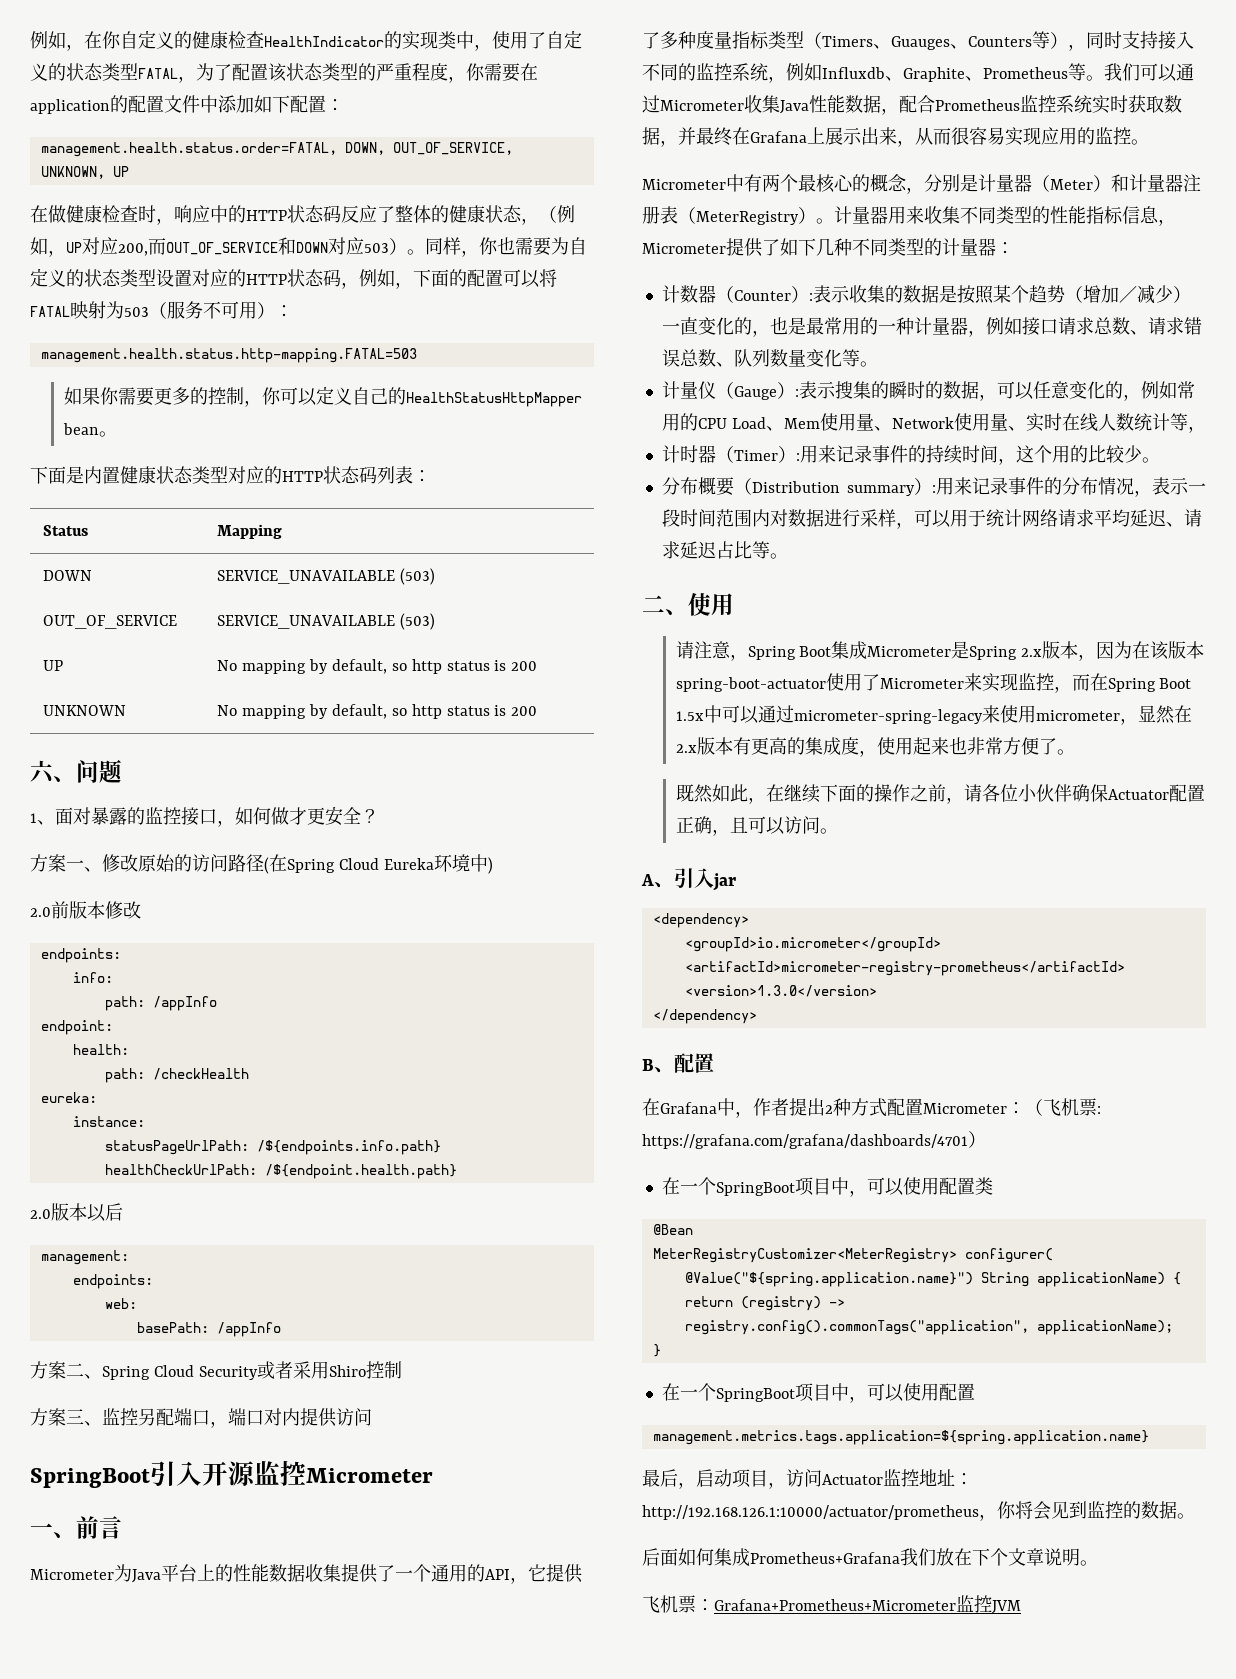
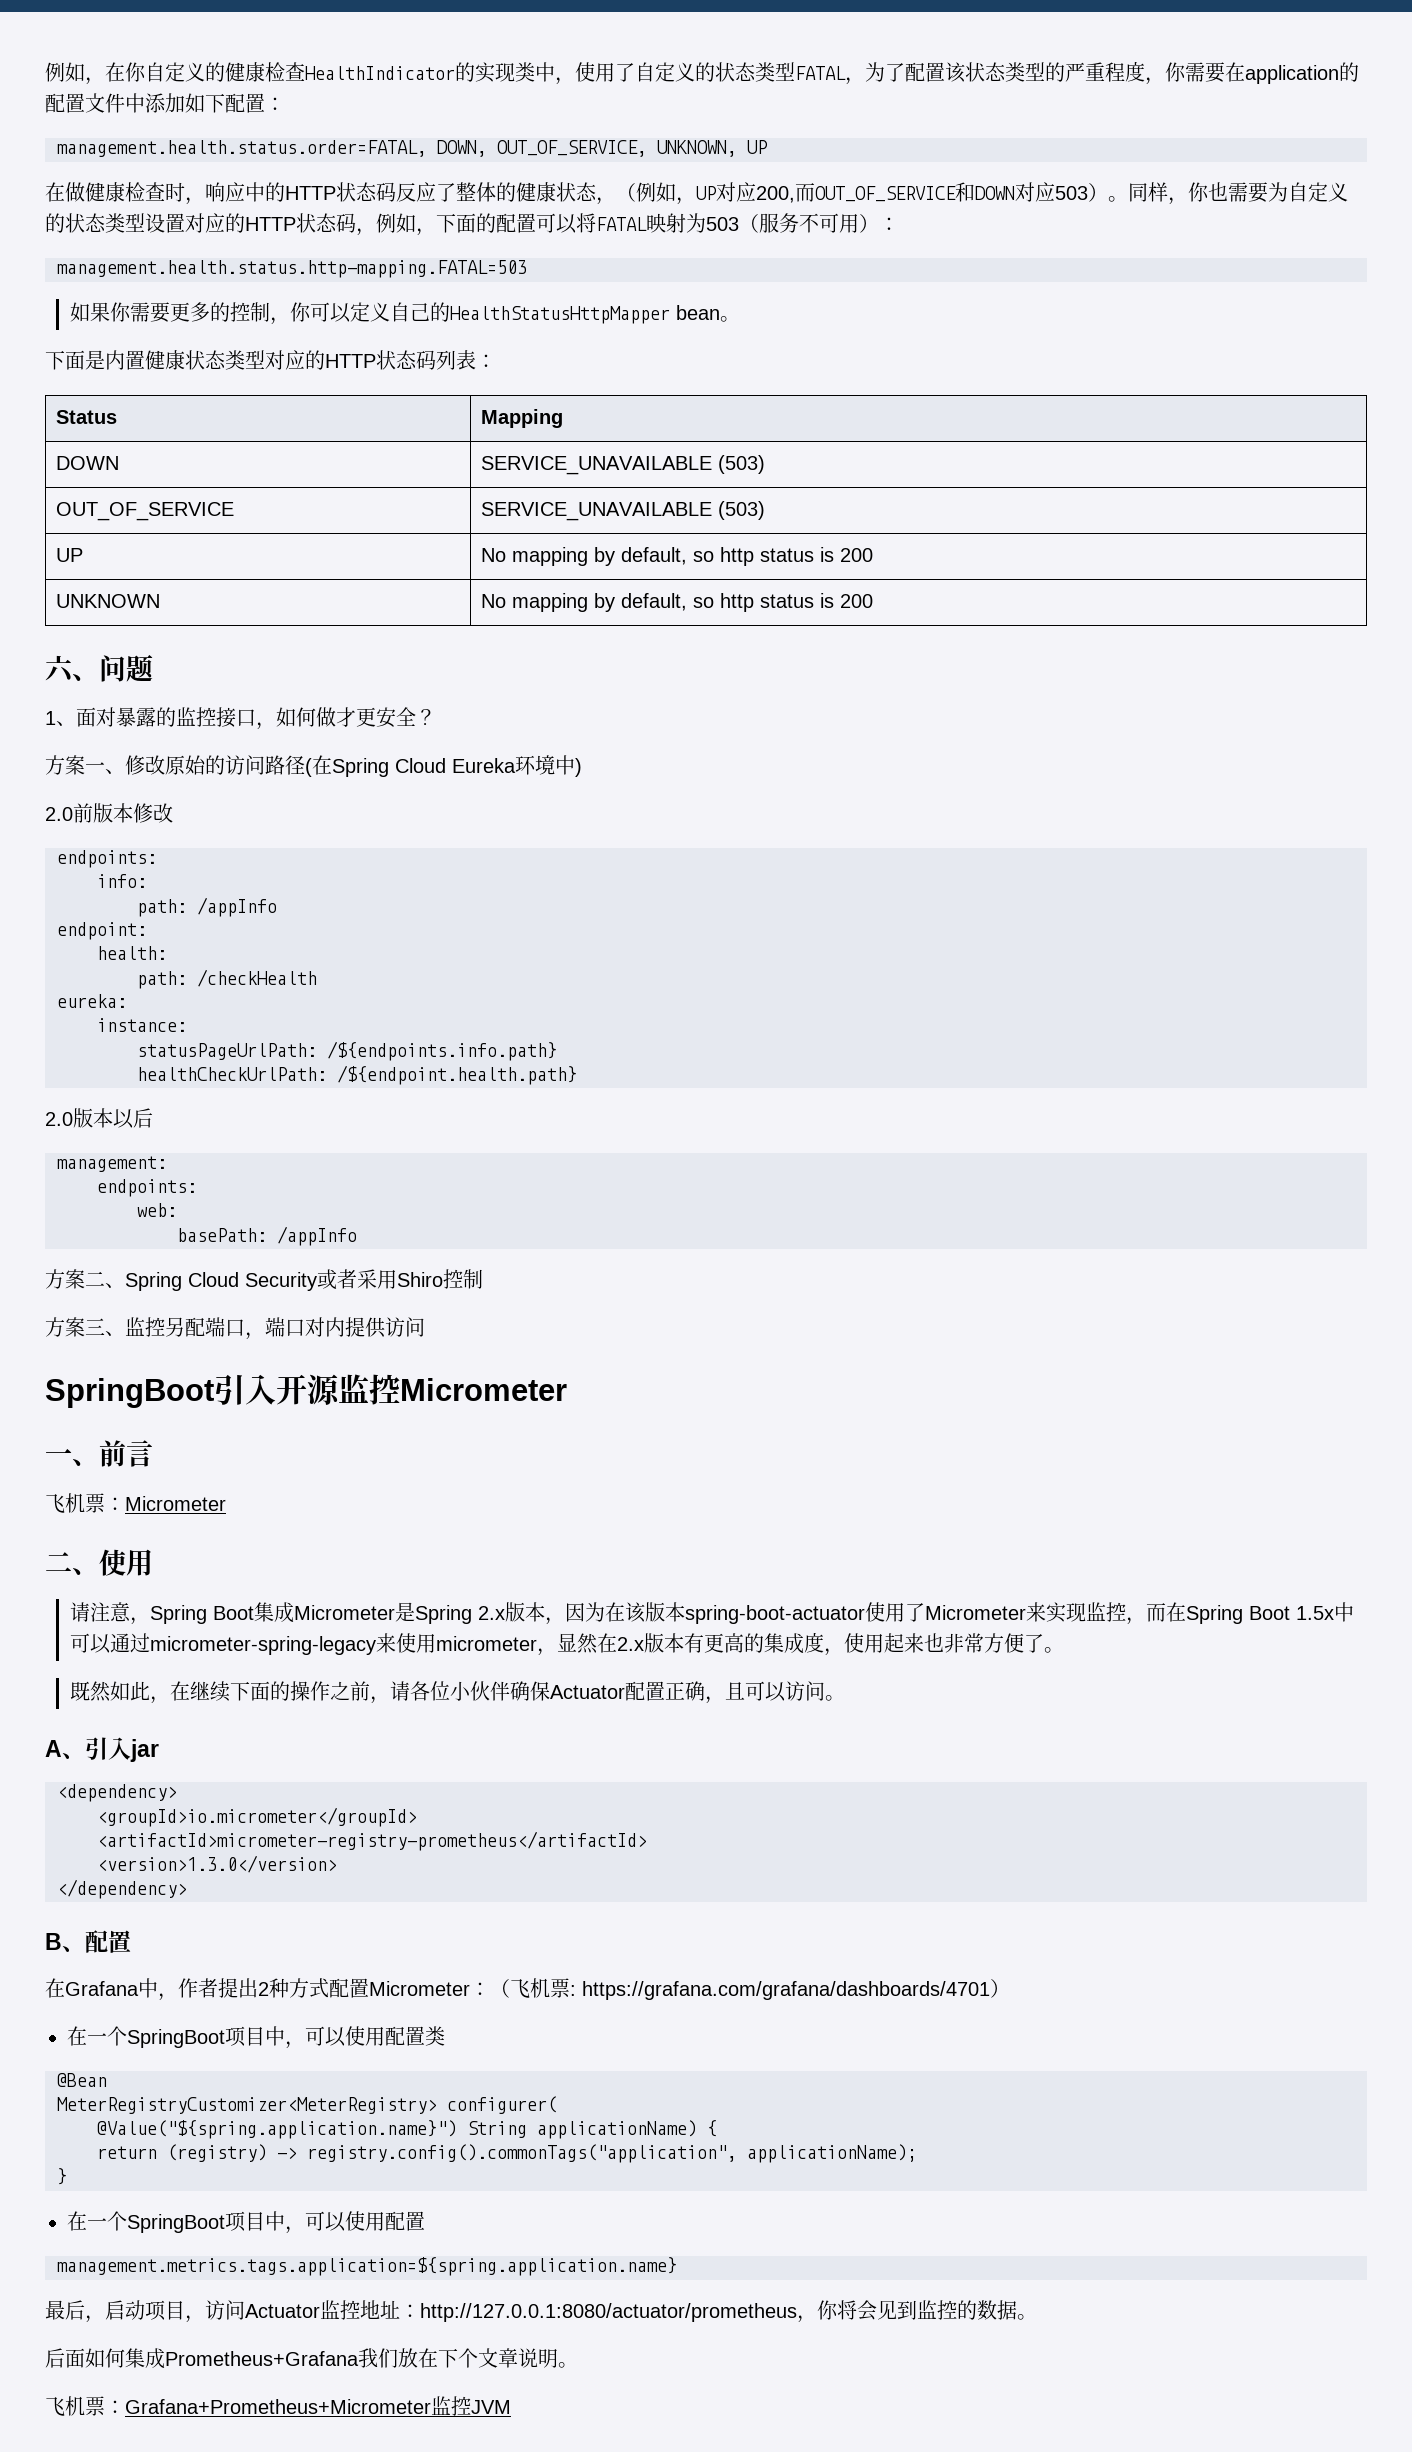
- Micrometer为Java平台上的性能数据收集提供了一个通用的API，它提供了多种度量指标类型（Timers、Guauges、Counters等），同时支持接入不同的监控系统，例如Influxdb、Graphite、Prometheus等。我们可以通过Micrometer收集Java性能数据，配合Prometheus监控系统实时获取数据，并最终在Grafana上展示出来，从而很容易实现应用的监控。
- Micrometer中有两个最核心的概念，分别是计量器（Meter）和计量器注册表（MeterRegistry）。计量器用来收集不同类型的性能指标信息，Micrometer提供了如下几种不同类型的计量器：
- 计数器（Counter）:表示收集的数据是按照某个趋势（增加／减少）一直变化的，也是最常用的一种计量器，例如接口请求总数、请求错误总数、队列数量变化等。
- 计量仪（Gauge）:表示搜集的瞬时的数据，可以任意变化的，例如常用的CPU Load、Mem使用量、Network使用量、实时在线人数统计等，
- 计时器（Timer）:用来记录事件的持续时间，这个用的比较少。
- 分布概要（Distribution summary）:用来记录事件的分布情况，表示一段时间范围内对数据进行采样，可以用于统计网络请求平均延迟、请求延迟占比等。
+ 飞机票：Micrometer
- 最后，启动项目，访问Actuator监控地址：http://192.168.126.1:10000/actuator/prometheus，你将会见到监控的数据。
+ 最后，启动项目，访问Actuator监控地址：http://127.0.0.1:8080/actuator/prometheus，你将会见到监控的数据。

